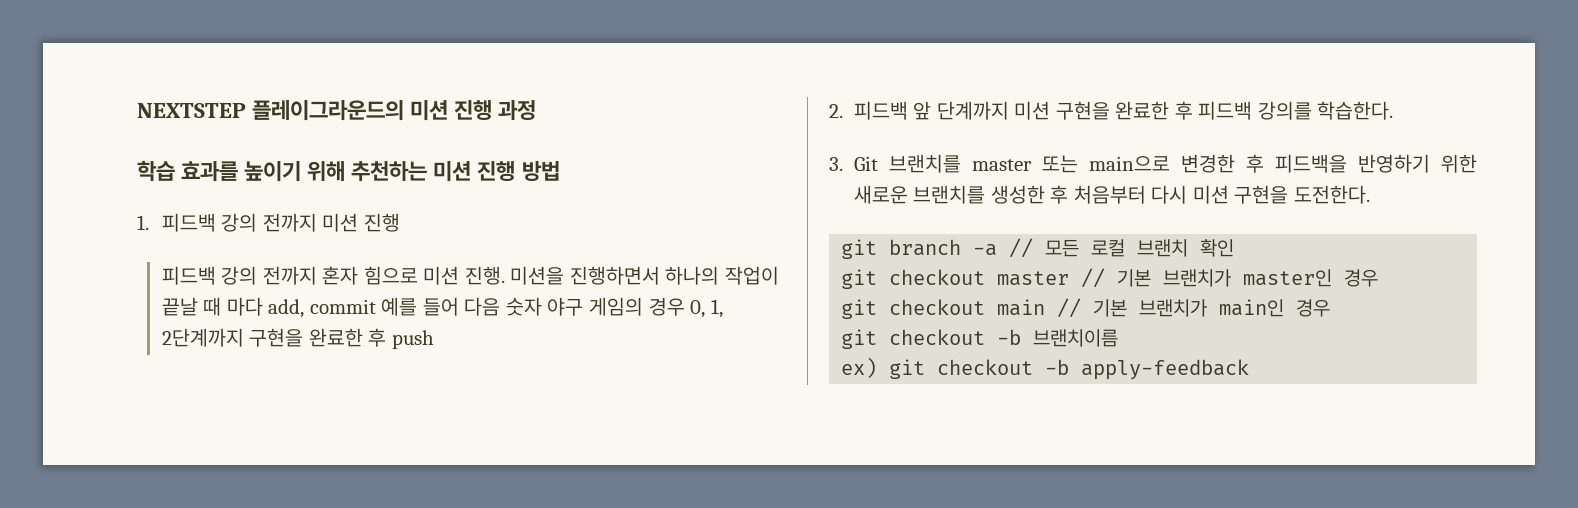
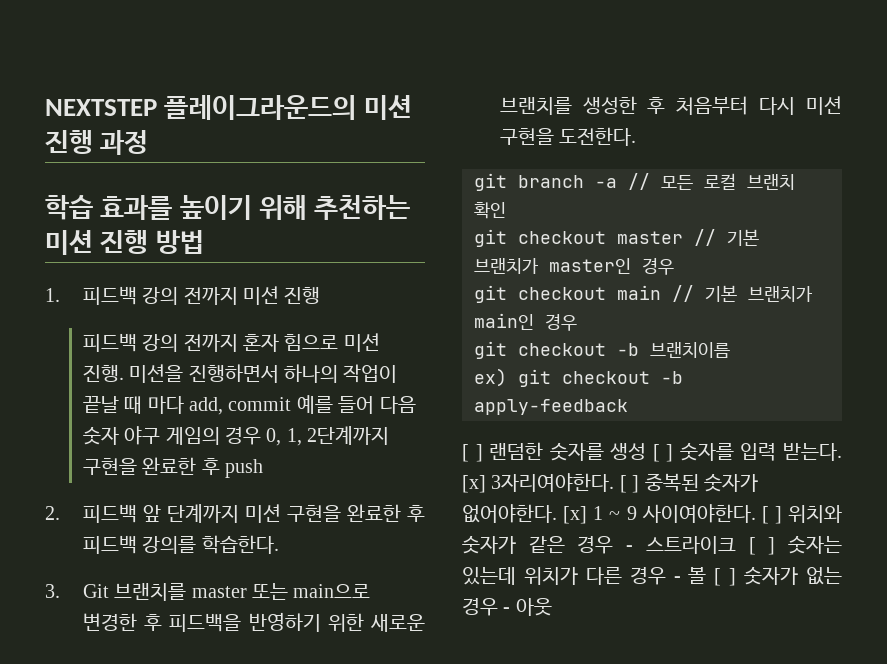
+ [ ] 랜덤한 숫자를 생성 [ ] 숫자를 입력 받는다. [x] 3자리여야한다. [ ] 중복된 숫자가 없어야한다. [x] 1 ~ 9 사이여야한다. [ ] 위치와 숫자가 같은 경우 - 스트라이크 [ ] 숫자는 있는데 위치가 다른 경우 - 볼 [ ] 숫자가 없는 경우 - 아웃

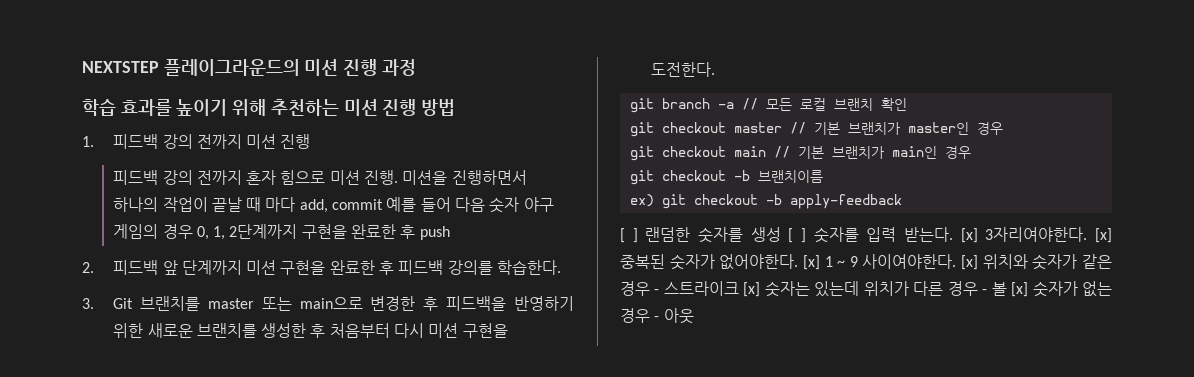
- [ ] 중복된 숫자가 없어야한다.
+ [x] 중복된 숫자가 없어야한다.
- [ ] 위치와 숫자가 같은 경우 - 스트라이크 [ ] 숫자는 있는데 위치가 다른 경우 - 볼 [ ] 숫자가 없는 경우 - 아웃
+ [x] 위치와 숫자가 같은 경우 - 스트라이크 [x] 숫자는 있는데 위치가 다른 경우 - 볼 [x] 숫자가 없는 경우 - 아웃

